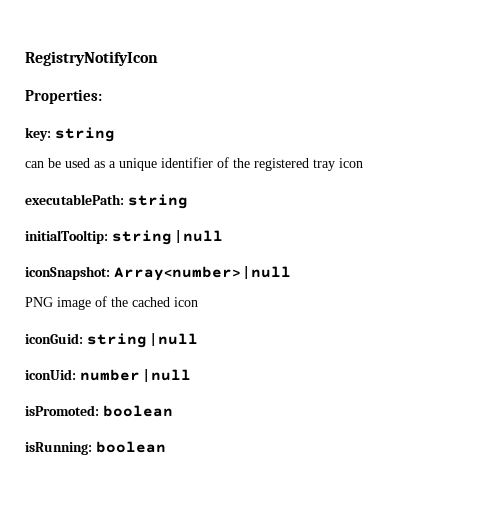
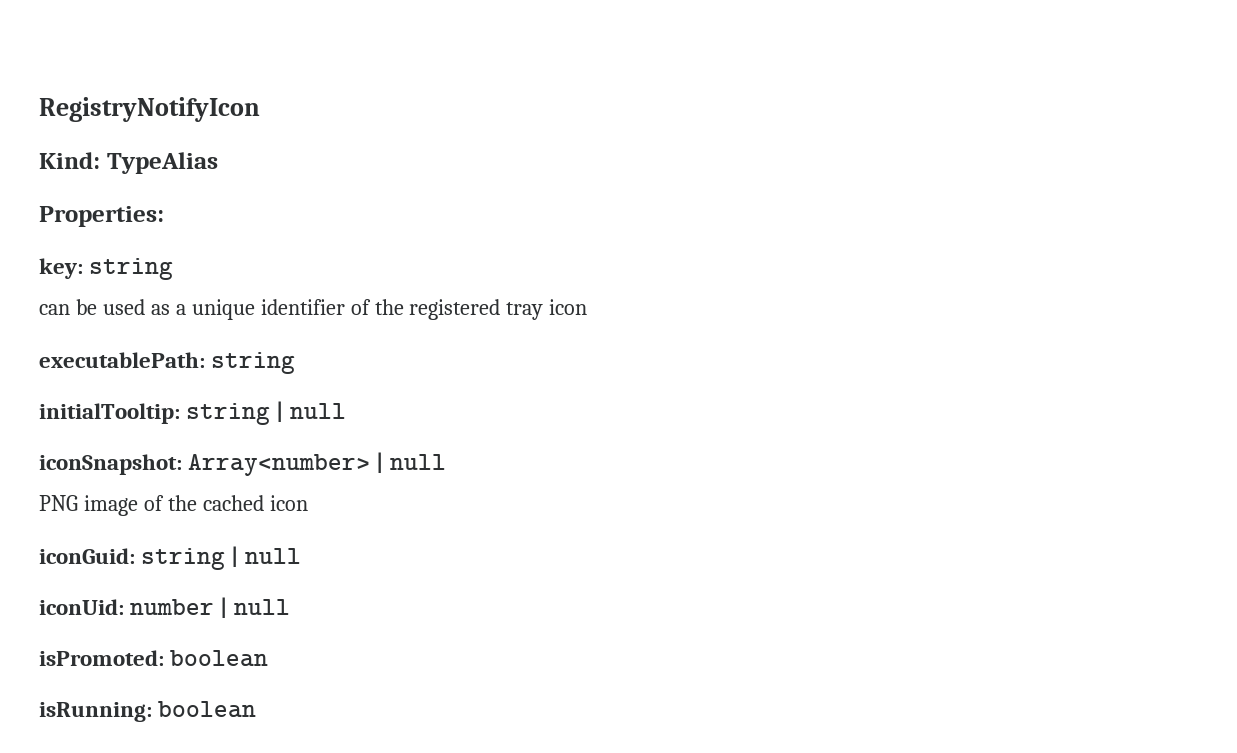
+ Kind: TypeAlias

